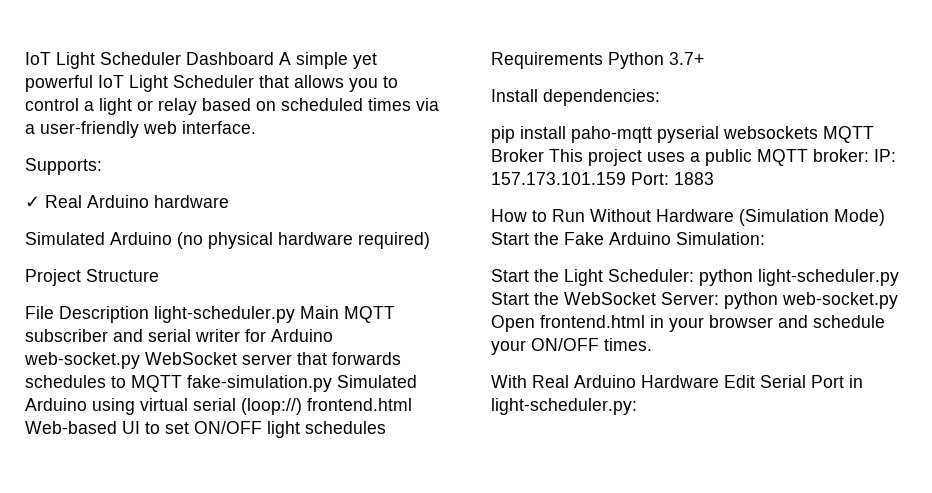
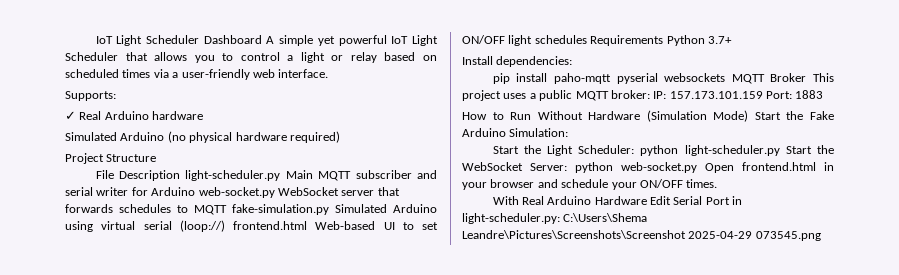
- With Real Arduino Hardware Edit Serial Port in light-scheduler.py:
+ With Real Arduino Hardware Edit Serial Port in light-scheduler.py: C:\Users\Shema Leandre\Pictures\Screenshots\Screenshot 2025-04-29 073545.png

